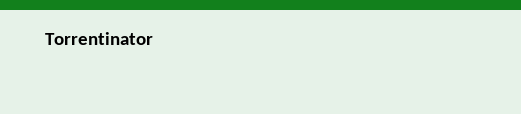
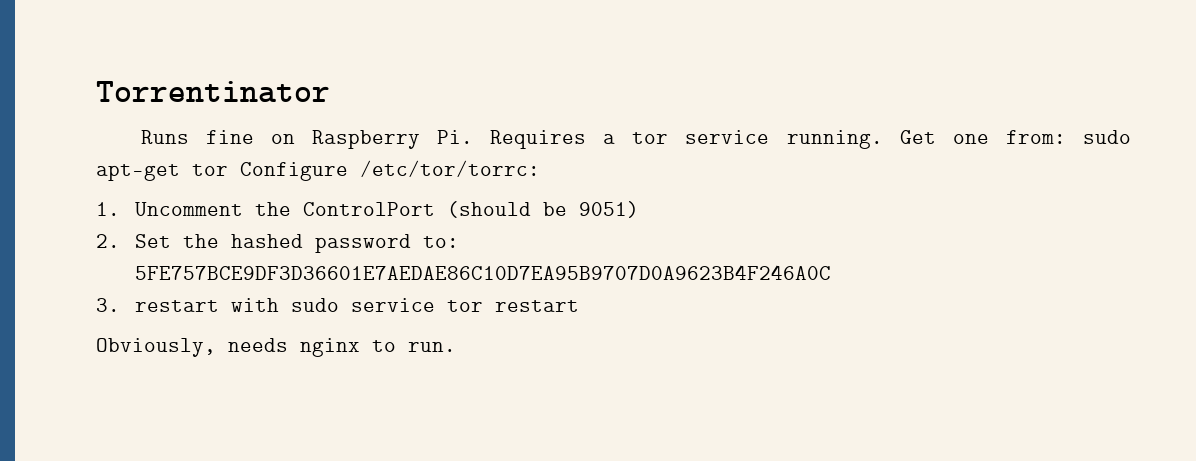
+ Runs fine on Raspberry Pi. Requires a tor service running. Get one from: sudo apt-get tor Configure /etc/tor/torrc:
+ 1. Uncomment the ControlPort (should be 9051)
+ 2. Set the hashed password to: 5FE757BCE9DF3D36601E7AEDAE86C10D7EA95B9707D0A9623B4F246A0C
+ 3. restart with sudo service tor restart
+ Obviously, needs nginx to run.

